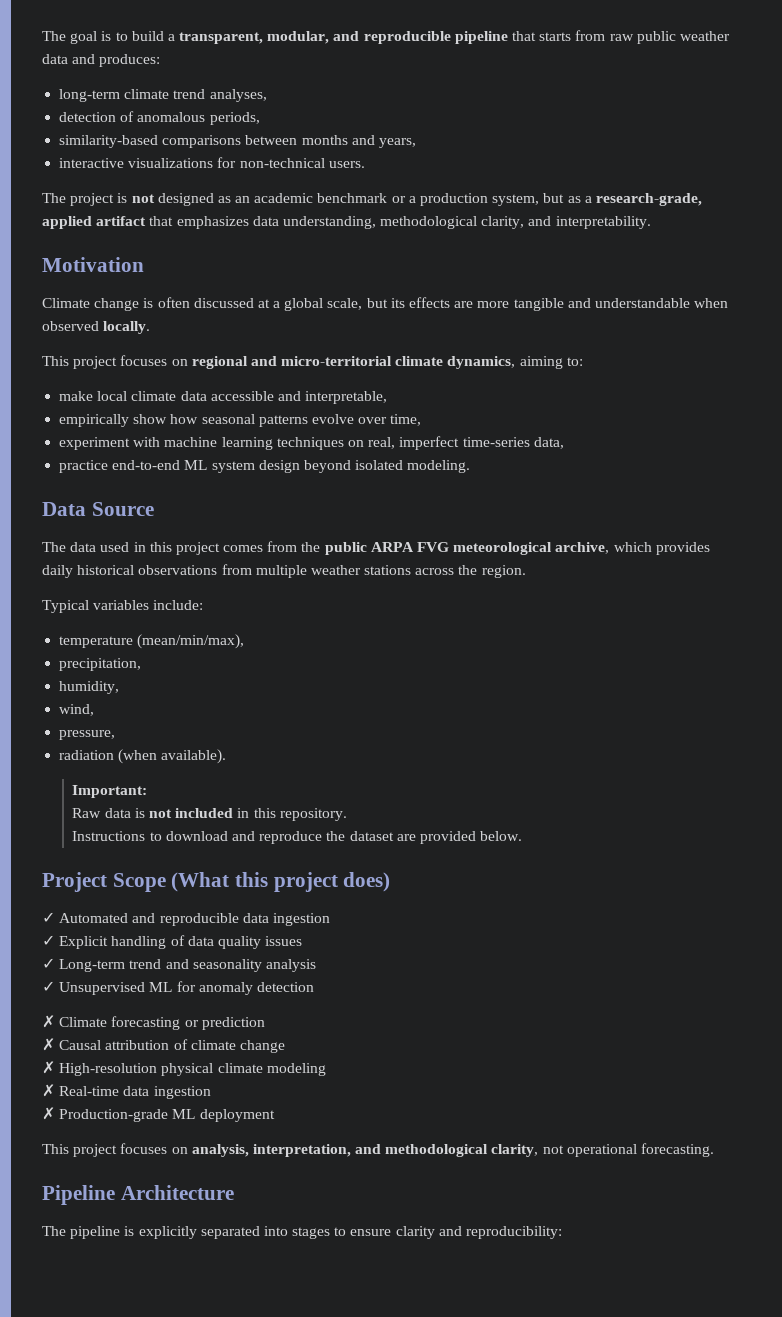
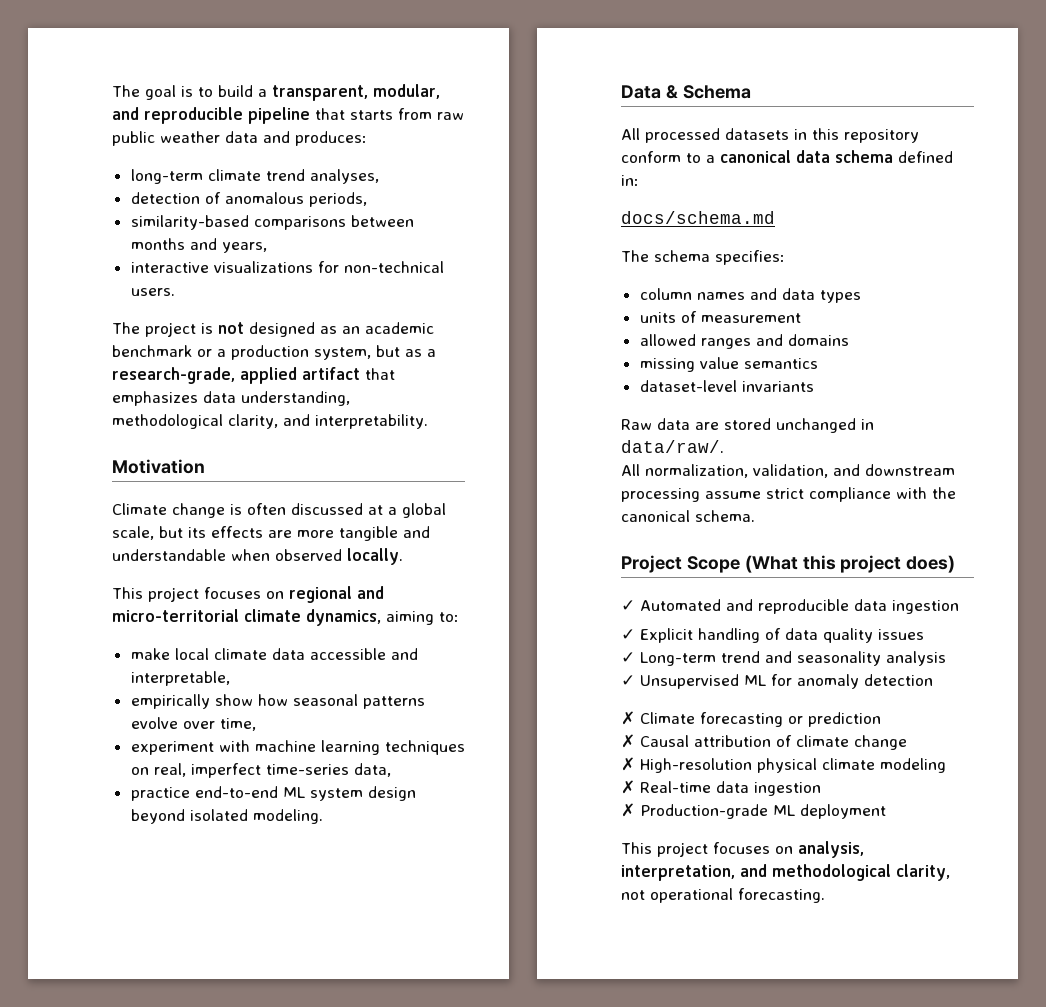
- Data Source
- The data used in this project comes from the public ARPA FVG meteorological archive, which provides daily historical observations from multiple weather stations across the region.
- Typical variables include:
- temperature (mean/min/max),
- precipitation,
- humidity,
- wind,
- pressure,
- radiation (when available).
- Important:
- Raw data is not included in this repository.
- Instructions to download and reproduce the dataset are provided below.
+ Data & Schema
+ All processed datasets in this repository conform to a canonical data schema defined in:
+ docs/schema.md
+ The schema specifies:
+ column names and data types
+ units of measurement
+ allowed ranges and domains
+ missing value semantics
+ dataset-level invariants
+ Raw data are stored unchanged in data/raw/.
+ All normalization, validation, and downstream processing assume strict compliance with the canonical schema.
- Pipeline Architecture
- The pipeline is explicitly separated into stages to ensure clarity and reproducibility:

